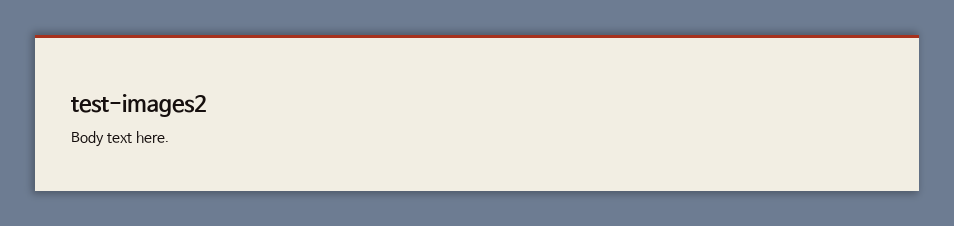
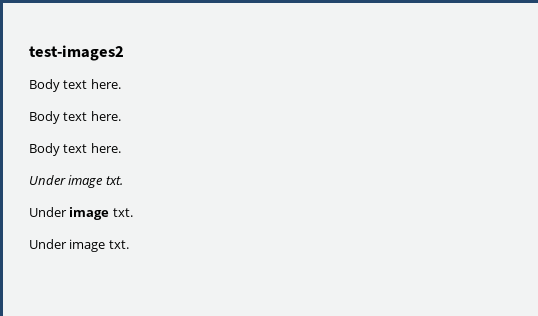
  test-images2
  Body text here.
+ Body text here.
+ Body text here.
+ Under image txt.
+ Under image txt.
+ Under image txt.

